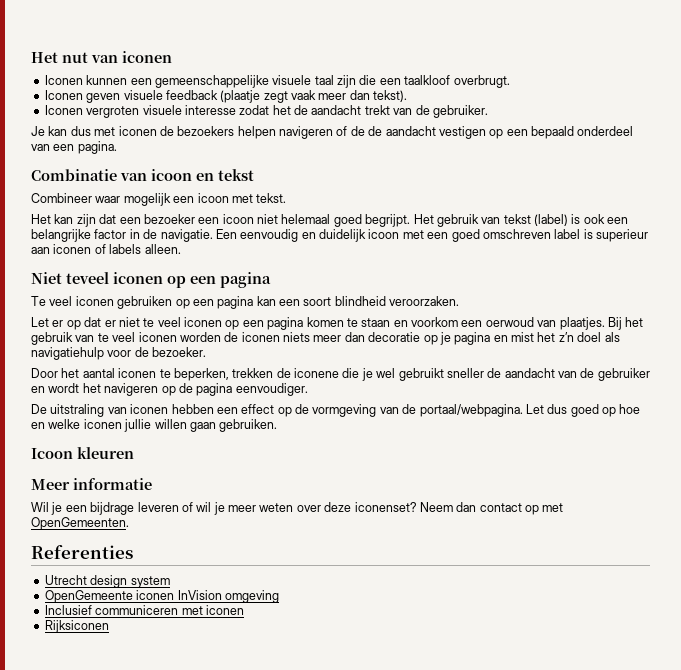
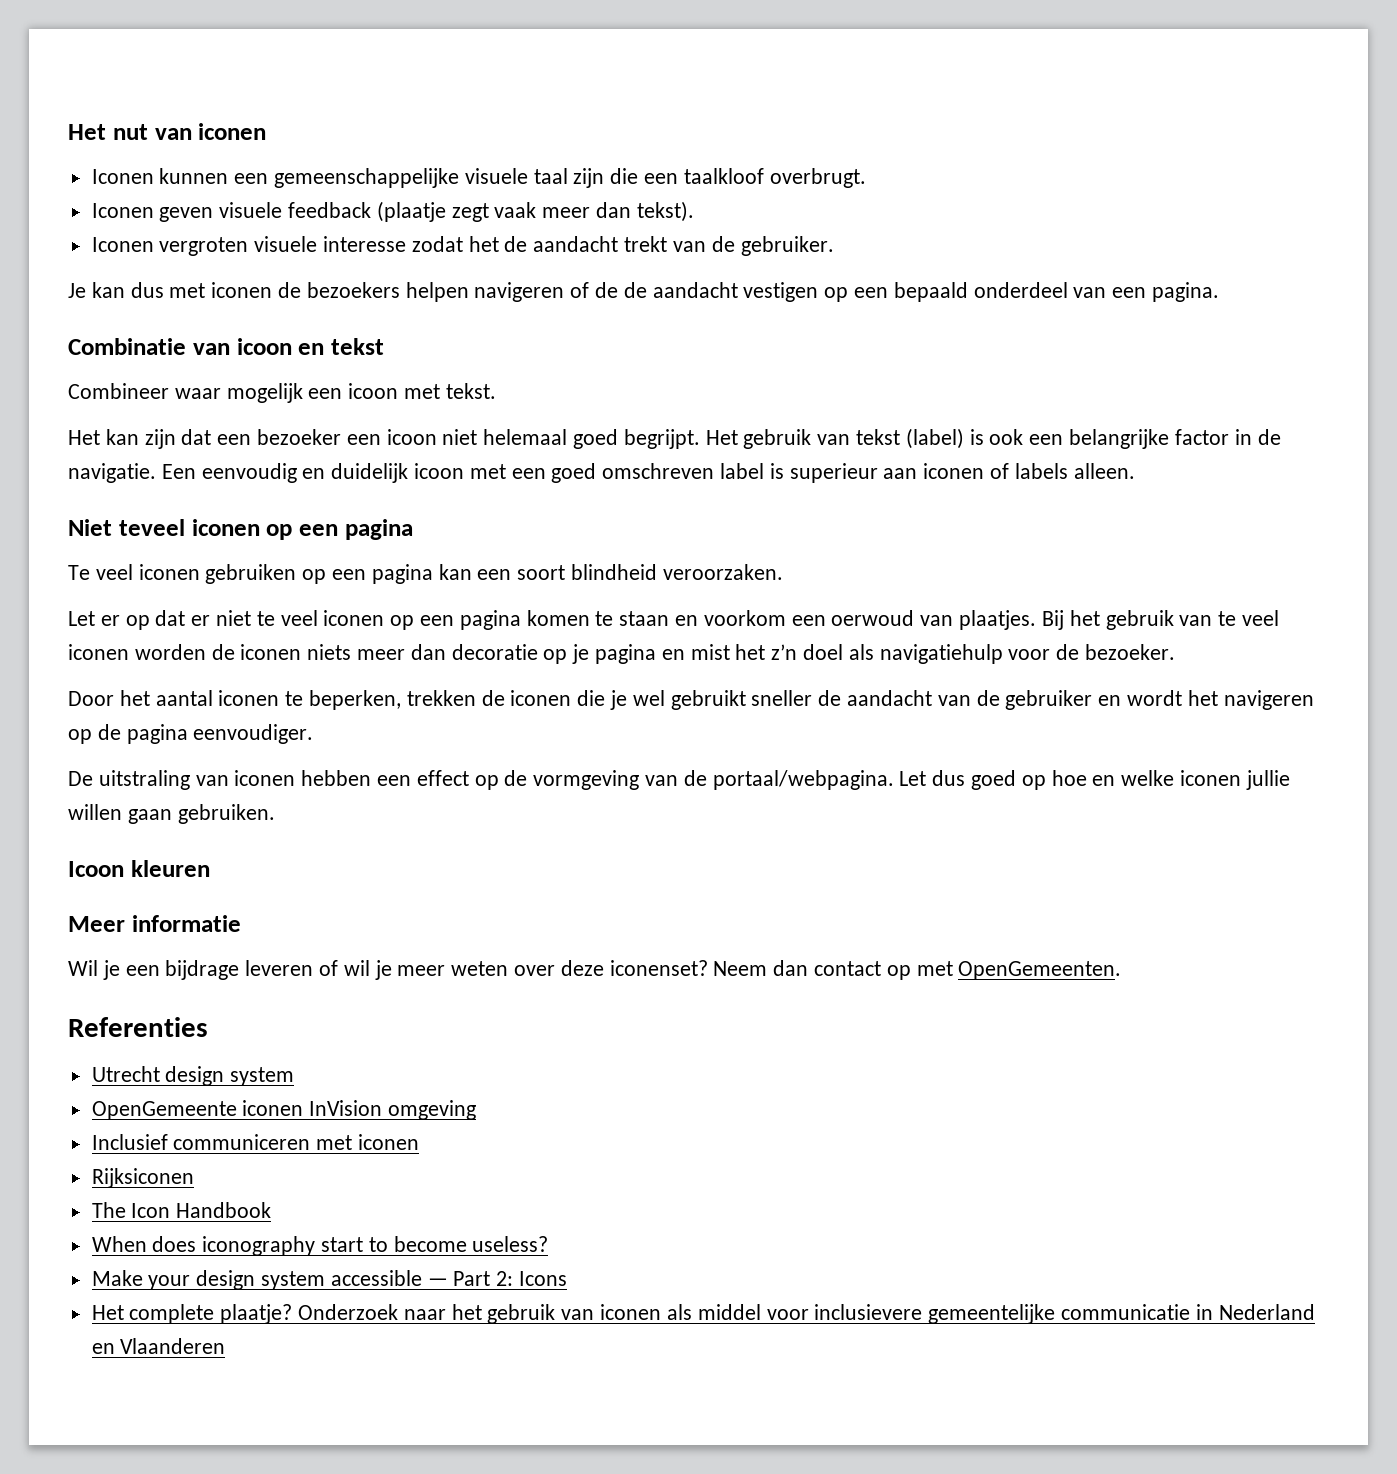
- Door het aantal iconen te beperken, trekken de iconene die je wel gebruikt sneller de aandacht van de gebruiker en wordt het navigeren op de pagina eenvoudiger.
+ Door het aantal iconen te beperken, trekken de iconen die je wel gebruikt sneller de aandacht van de gebruiker en wordt het navigeren op de pagina eenvoudiger.
+ The Icon Handbook
+ When does iconography start to become useless?
+ Make your design system accessible — Part 2: Icons
+ Het complete plaatje? Onderzoek naar het gebruik van iconen als middel voor inclusievere gemeentelijke communicatie in Nederland en Vlaanderen

